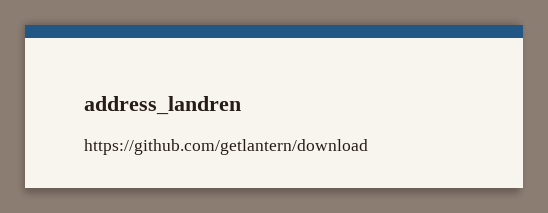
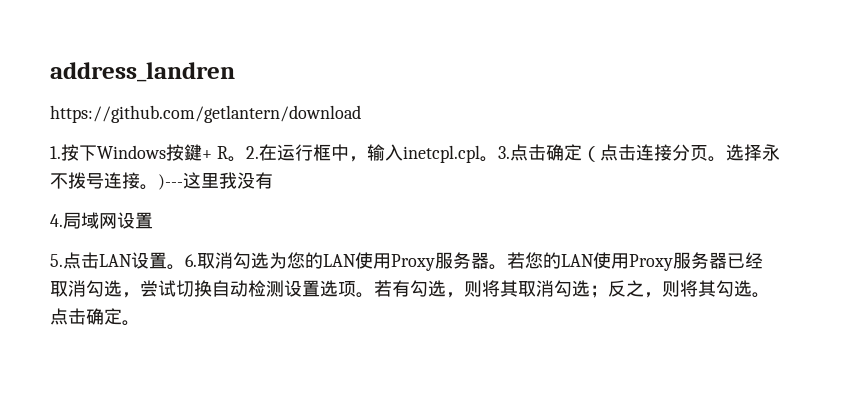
+ 1.按下Windows按鍵+ R。2.在运行框中，输入inetcpl.cpl。3.点击确定（点击连接分页。选择永不拨号连接。)---这里我没有
+ 4.局域网设置
+ 5.点击LAN设置。6.取消勾选为您的LAN使用Proxy服务器。若您的LAN使用Proxy服务器已经取消勾选，尝试切换自动检测设置选项。若有勾选，则将其取消勾选；反之，则将其勾选。点击确定。

